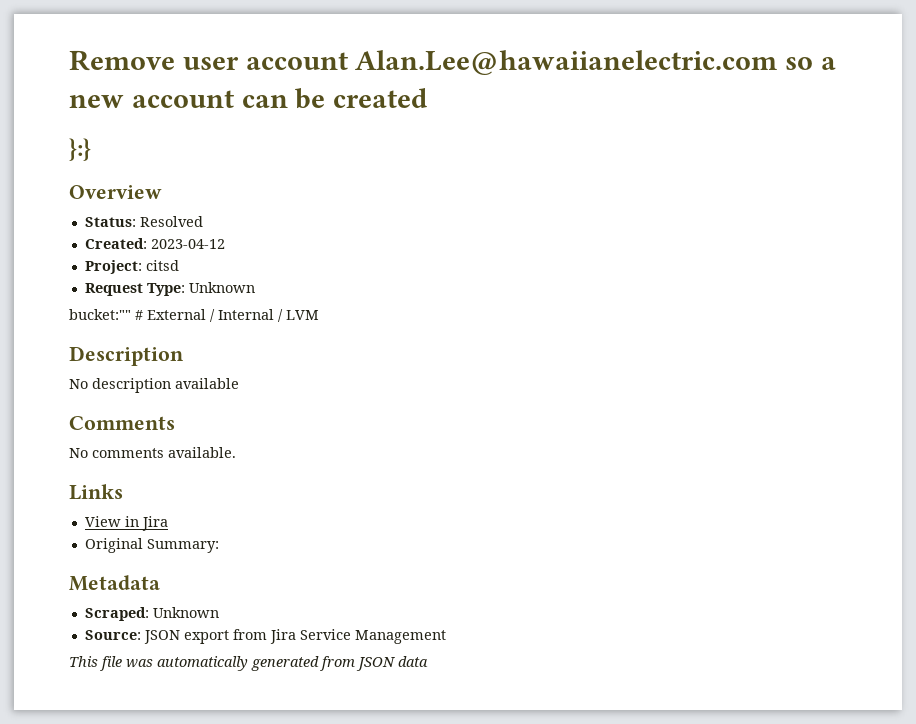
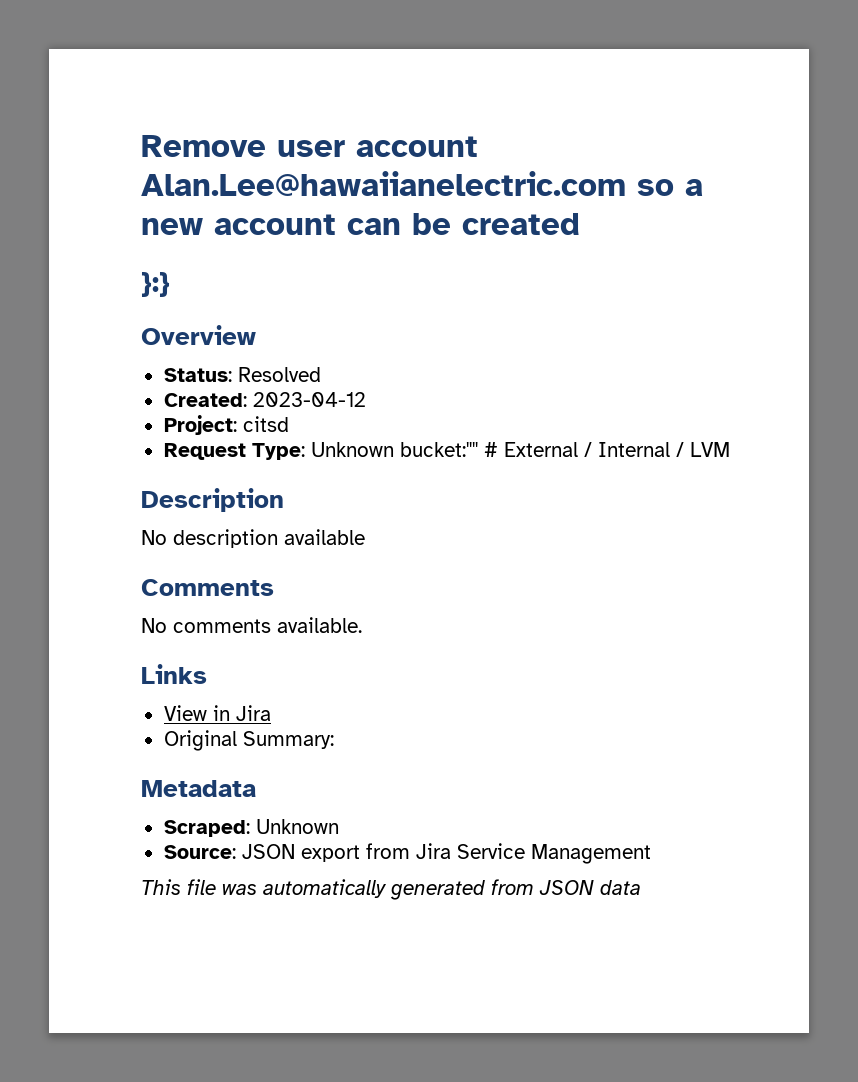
- Request Type: Unknown
- bucket:"" # External / Internal / LVM
+ Request Type: Unknown bucket:"" # External / Internal / LVM

